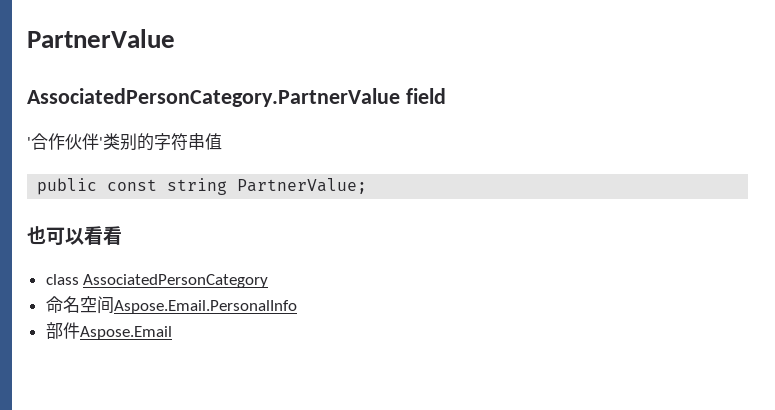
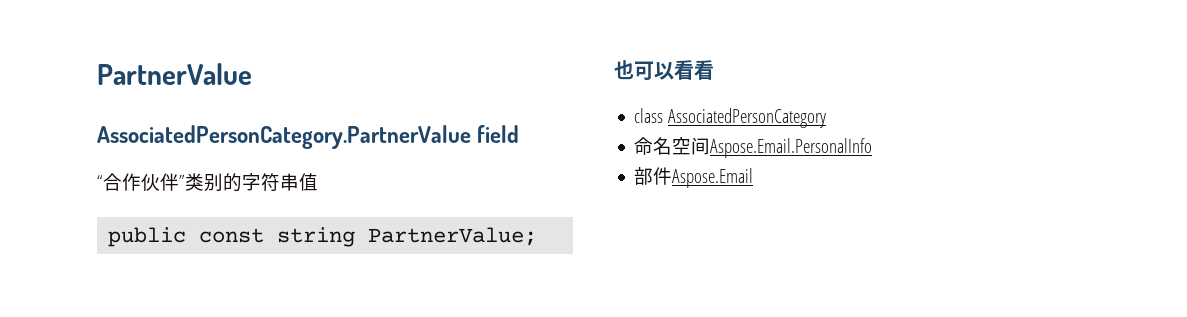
- '合作伙伴'类别的字符串值
+ “合作伙伴”类别的字符串值

